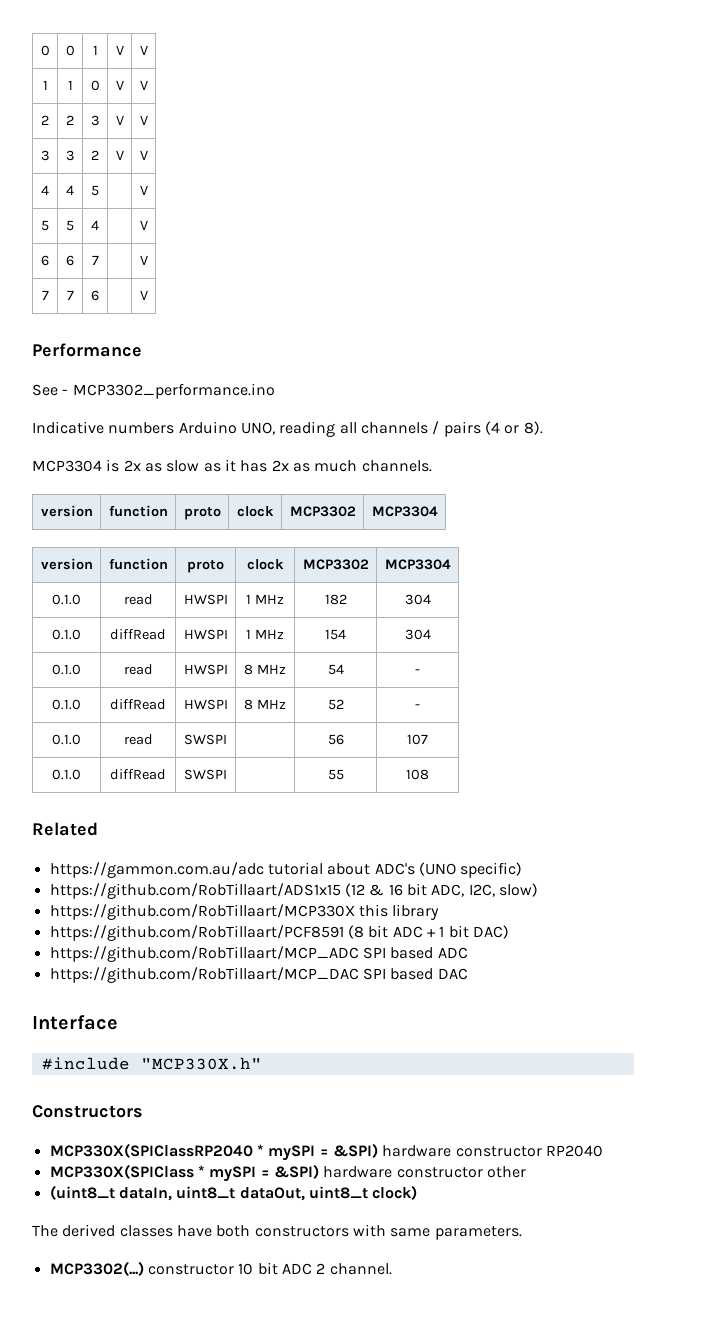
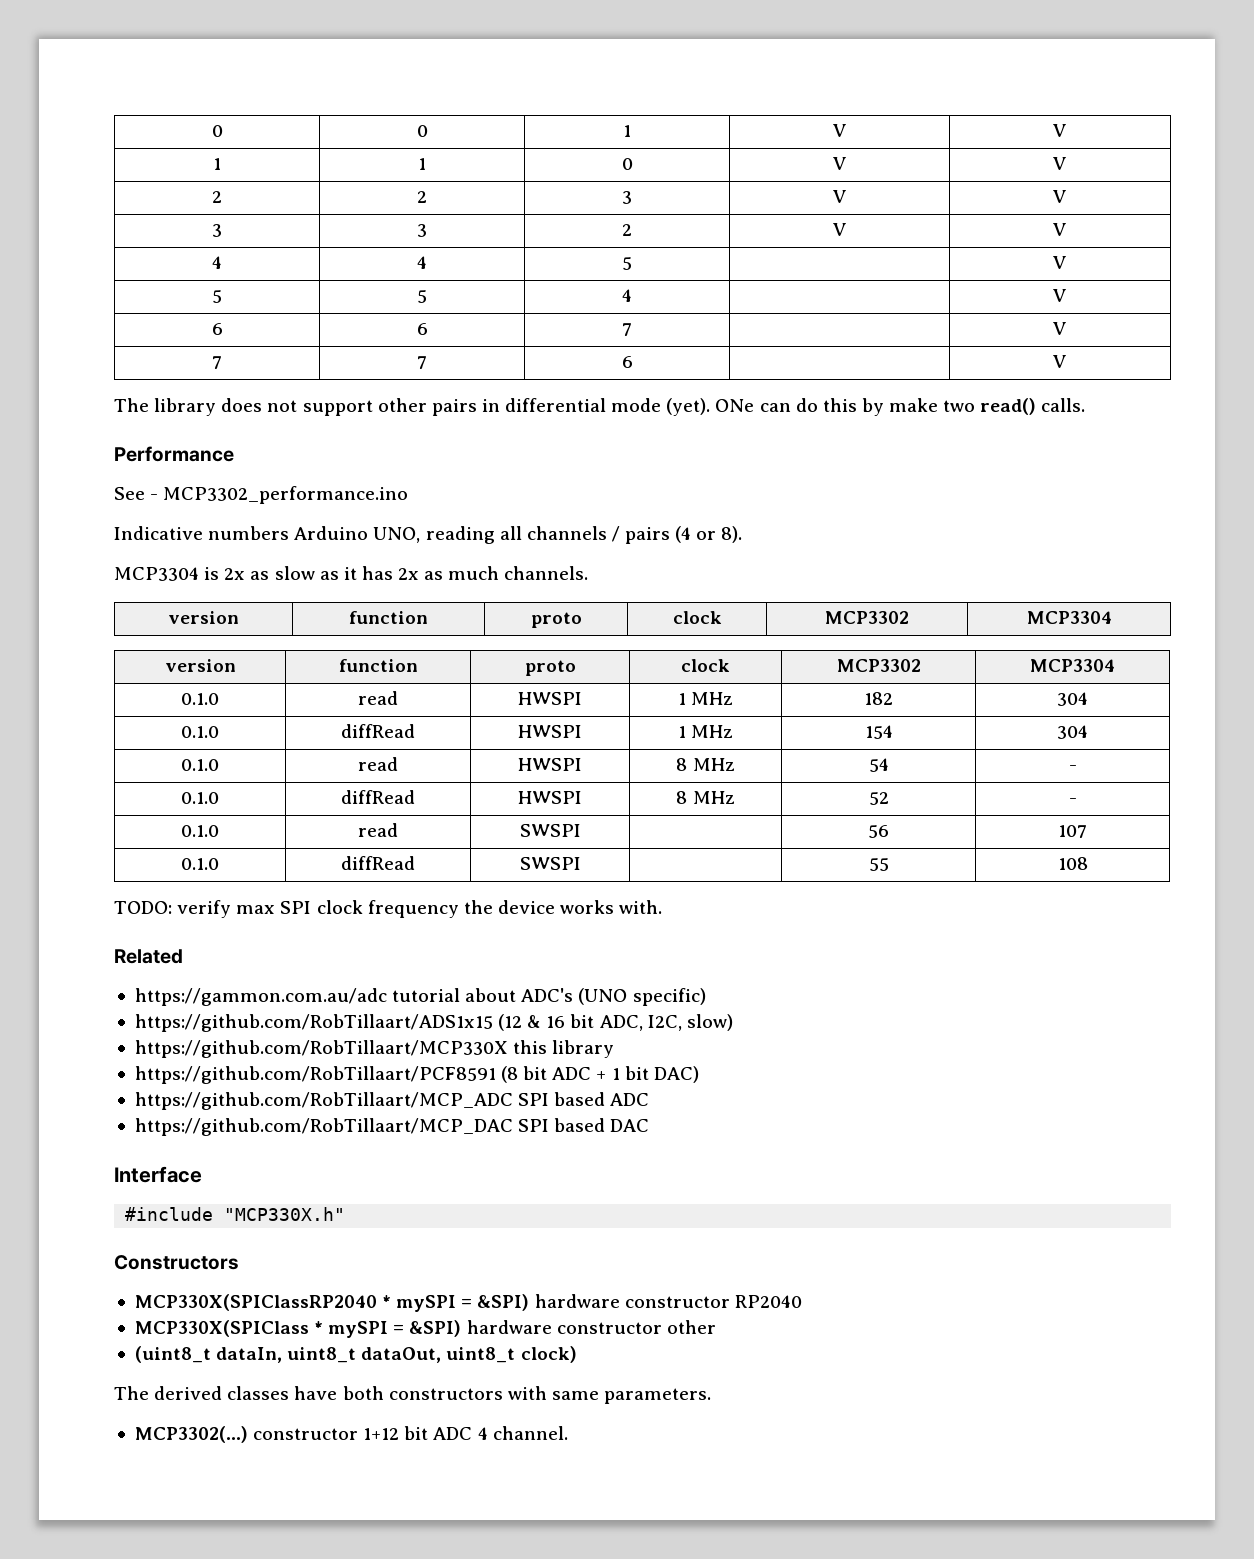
+ The library does not support other pairs in differential mode (yet). ONe can do this by make two read() calls.
+ TODO: verify max SPI clock frequency the device works with.
- MCP3302(...) constructor 10 bit ADC 2 channel.
+ MCP3302(...) constructor 1+12 bit ADC 4 channel.

